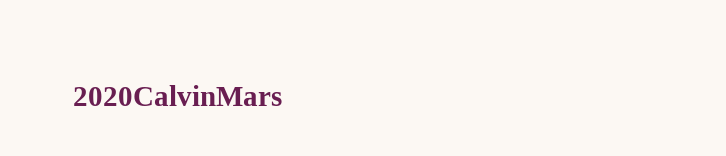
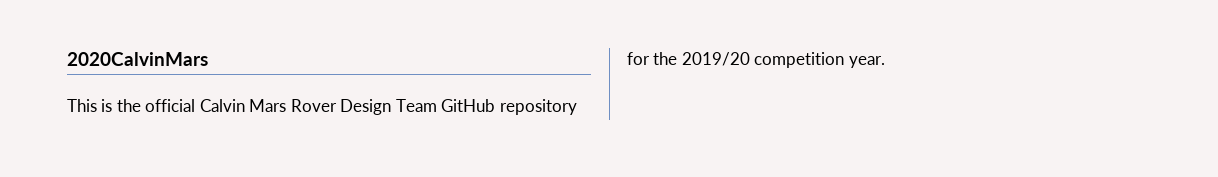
+ This is the official Calvin Mars Rover Design Team GitHub repository for the 2019/20 competition year.

